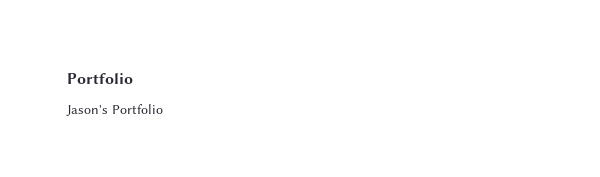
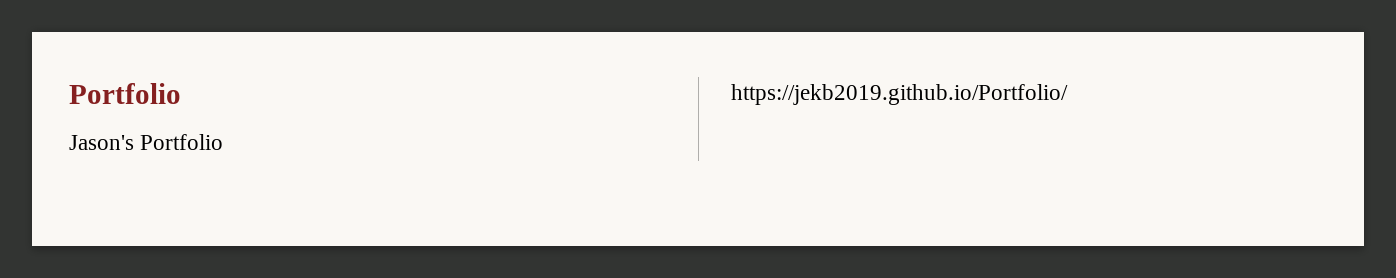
+ https://jekb2019.github.io/Portfolio/

